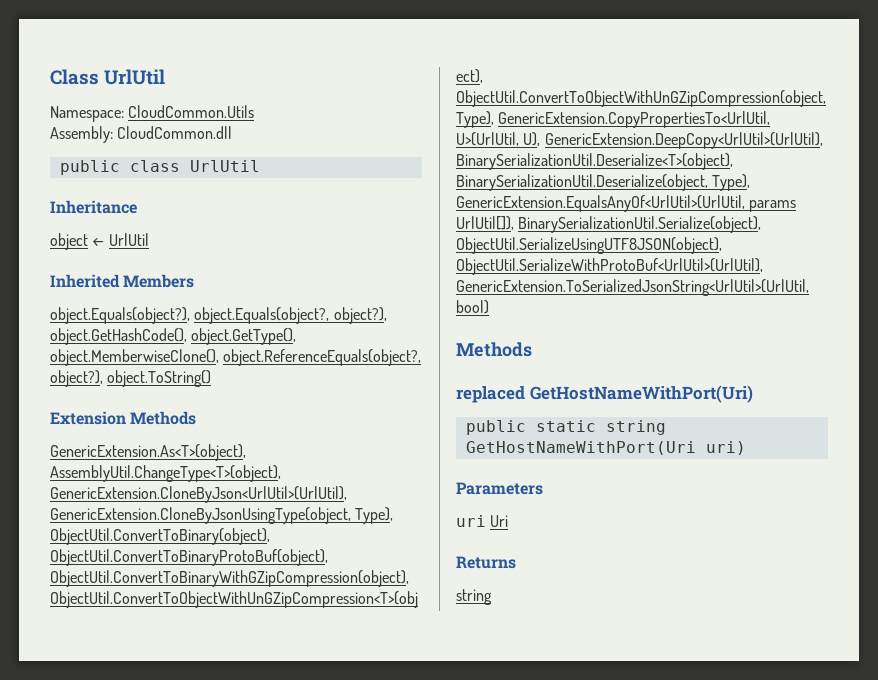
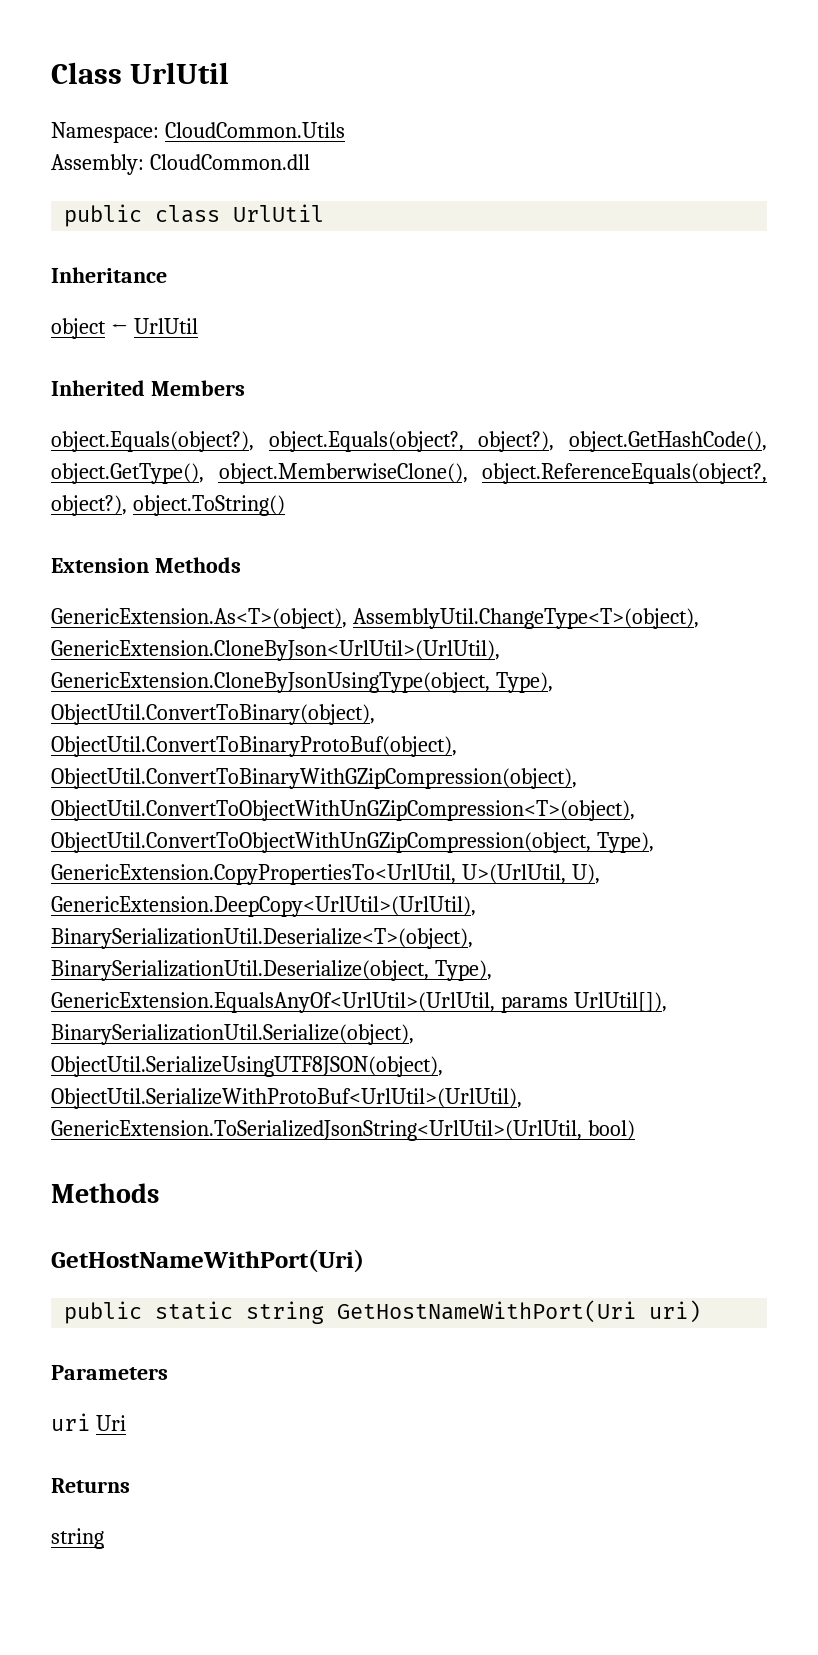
- replaced GetHostNameWithPort(Uri)
+ GetHostNameWithPort(Uri)

